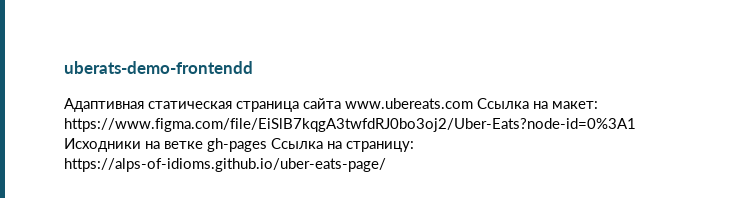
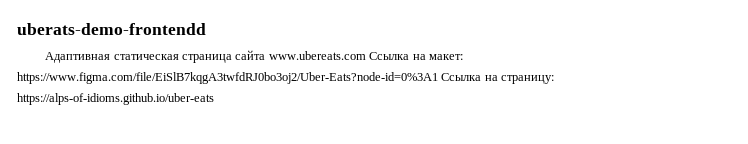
- Адаптивная статическая страница сайта www.ubereats.com Ссылка на макет: https://www.figma.com/file/EiSlB7kqgA3twfdRJ0bo3oj2/Uber-Eats?node-id=0%3A1 Исходники на ветке gh-pages Ссылка на страницу: https://alps-of-idioms.github.io/uber-eats-page/
+ Адаптивная статическая страница сайта www.ubereats.com Ссылка на макет: https://www.figma.com/file/EiSlB7kqgA3twfdRJ0bo3oj2/Uber-Eats?node-id=0%3A1 Ссылка на страницу: https://alps-of-idioms.github.io/uber-eats

